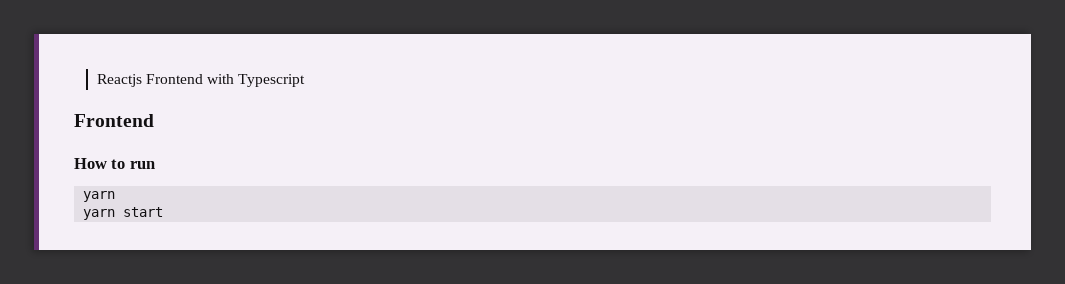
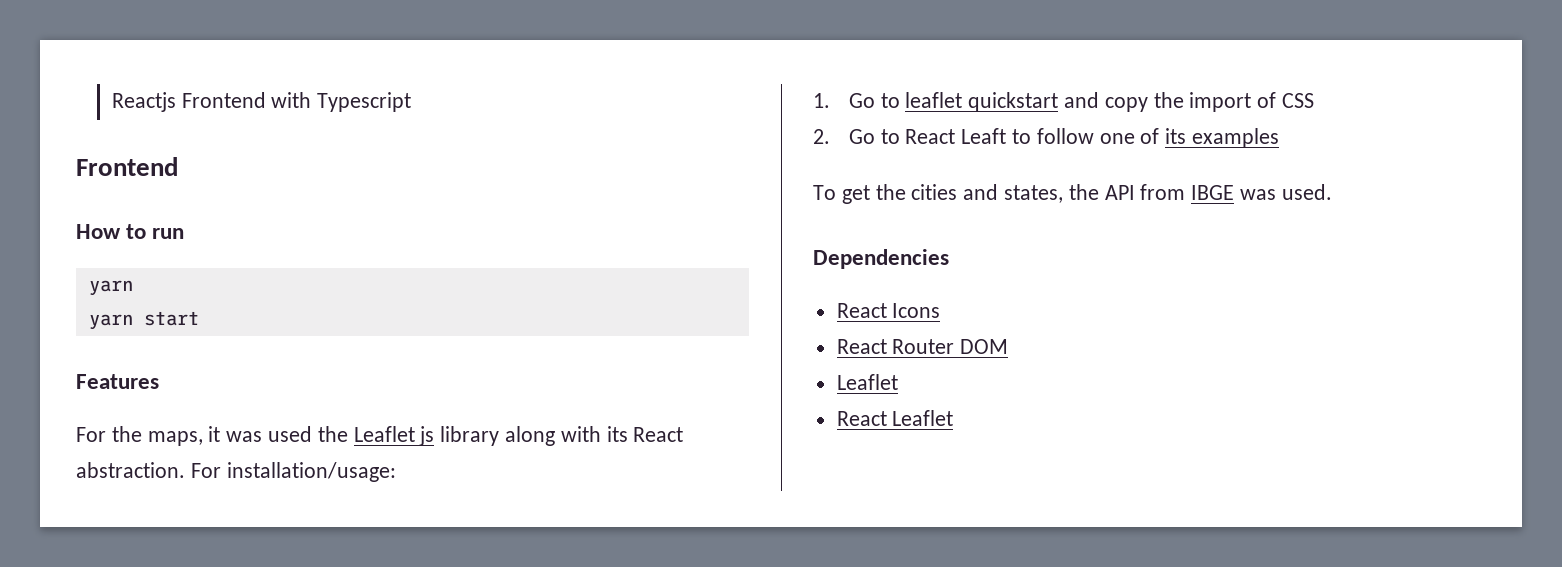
+ Features
+ For the maps, it was used the Leaflet js library along with its React abstraction. For installation/usage:
+ 1. Go to leaflet quickstart and copy the import of CSS
+ 2. Go to React Leaft to follow one of its examples
+ To get the cities and states, the API from IBGE was used.
+ Dependencies
+ React Icons
+ React Router DOM
+ Leaflet
+ React Leaflet

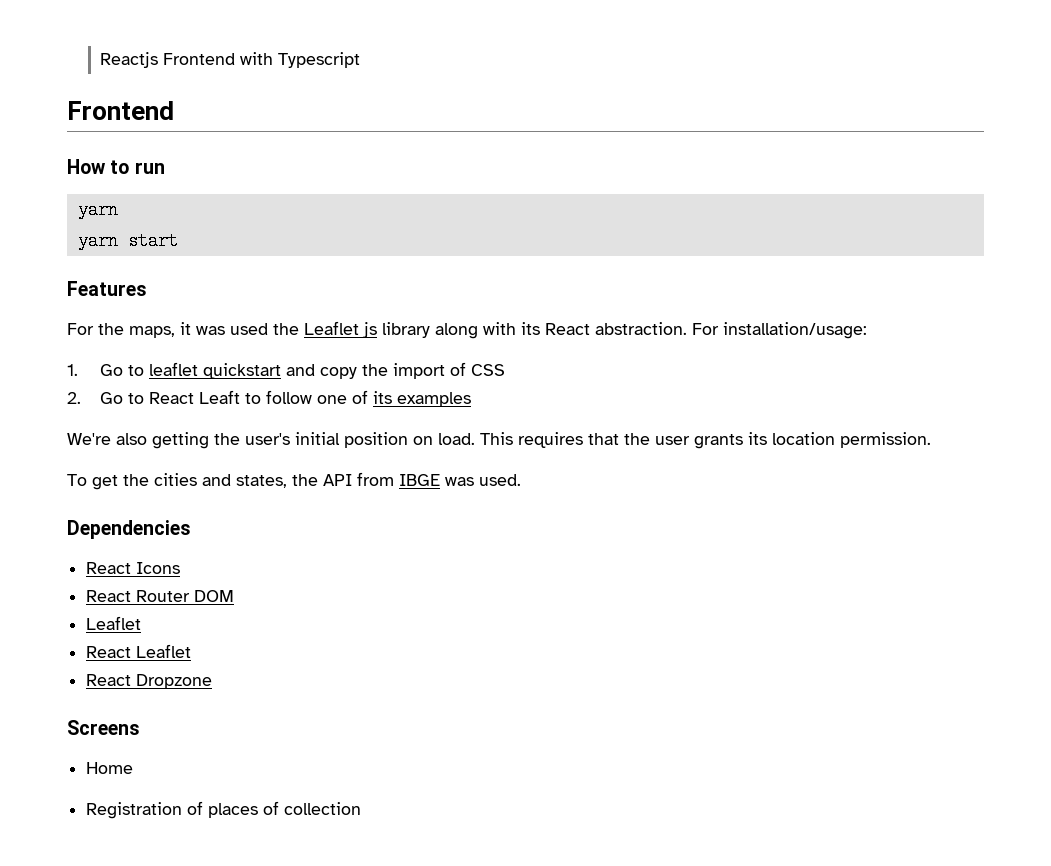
+ We're also getting the user's initial position on load. This requires that the user grants its location permission.
+ React Dropzone
+ Screens
+ Home
+ Registration of places of collection

